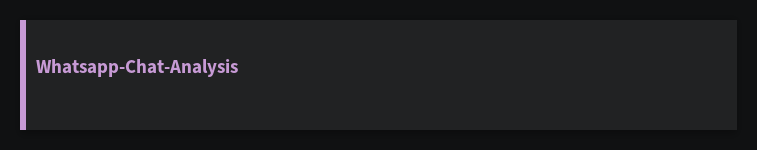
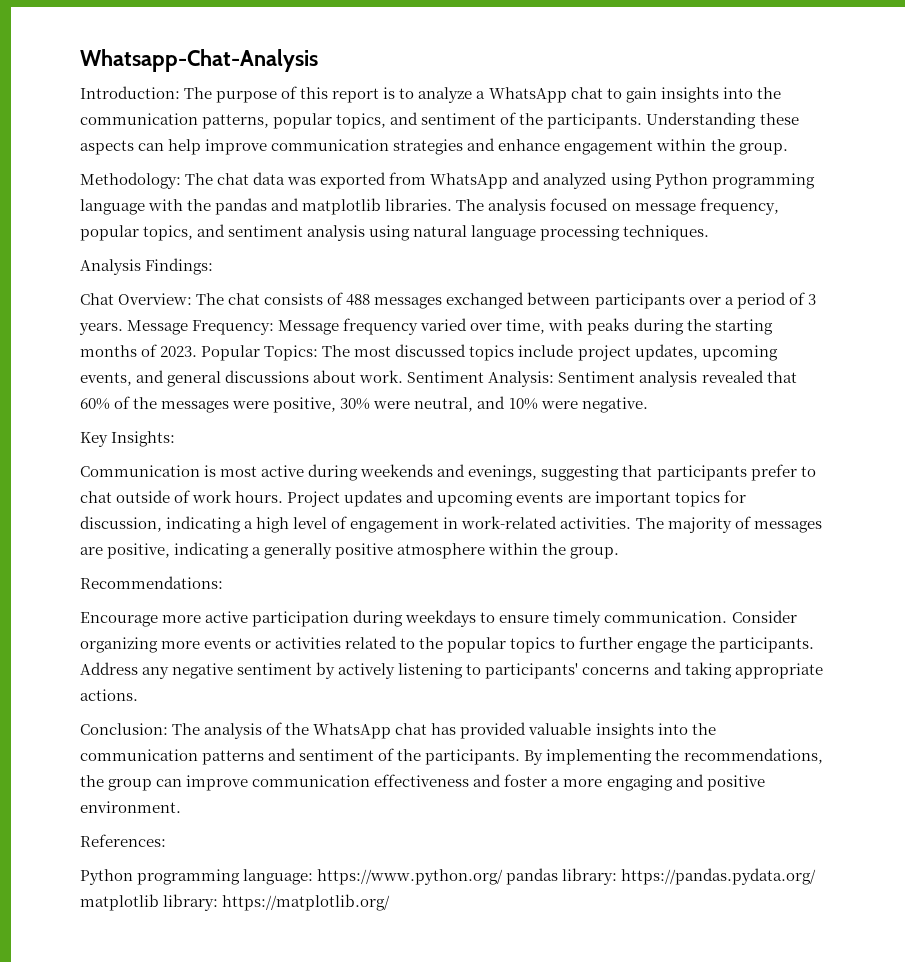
+ Introduction: The purpose of this report is to analyze a WhatsApp chat to gain insights into the communication patterns, popular topics, and sentiment of the participants. Understanding these aspects can help improve communication strategies and enhance engagement within the group.
+ Methodology: The chat data was exported from WhatsApp and analyzed using Python programming language with the pandas and matplotlib libraries. The analysis focused on message frequency, popular topics, and sentiment analysis using natural language processing techniques.
+ Analysis Findings:
+ Chat Overview: The chat consists of 488 messages exchanged between participants over a period of 3 years. Message Frequency: Message frequency varied over time, with peaks during the starting months of 2023. Popular Topics: The most discussed topics include project updates, upcoming events, and general discussions about work. Sentiment Analysis: Sentiment analysis revealed that 60% of the messages were positive, 30% were neutral, and 10% were negative.
+ Key Insights:
+ Communication is most active during weekends and evenings, suggesting that participants prefer to chat outside of work hours. Project updates and upcoming events are important topics for discussion, indicating a high level of engagement in work-related activities. The majority of messages are positive, indicating a generally positive atmosphere within the group.
+ Recommendations:
+ Encourage more active participation during weekdays to ensure timely communication. Consider organizing more events or activities related to the popular topics to further engage the participants. Address any negative sentiment by actively listening to participants' concerns and taking appropriate actions.
+ Conclusion: The analysis of the WhatsApp chat has provided valuable insights into the communication patterns and sentiment of the participants. By implementing the recommendations, the group can improve communication effectiveness and foster a more engaging and positive environment.
+ References:
+ Python programming language: https://www.python.org/ pandas library: https://pandas.pydata.org/ matplotlib library: https://matplotlib.org/

